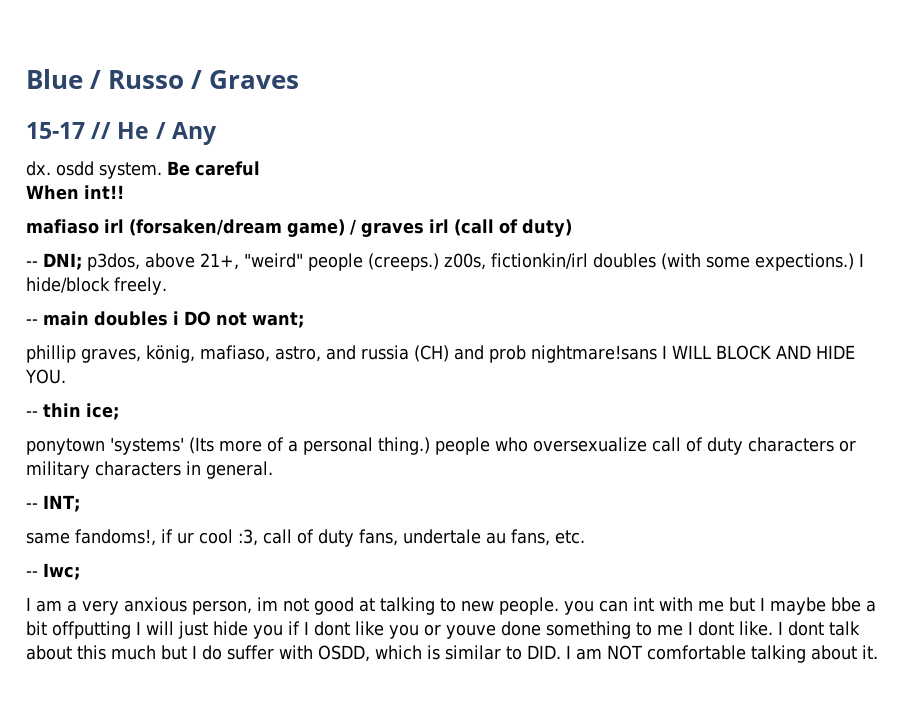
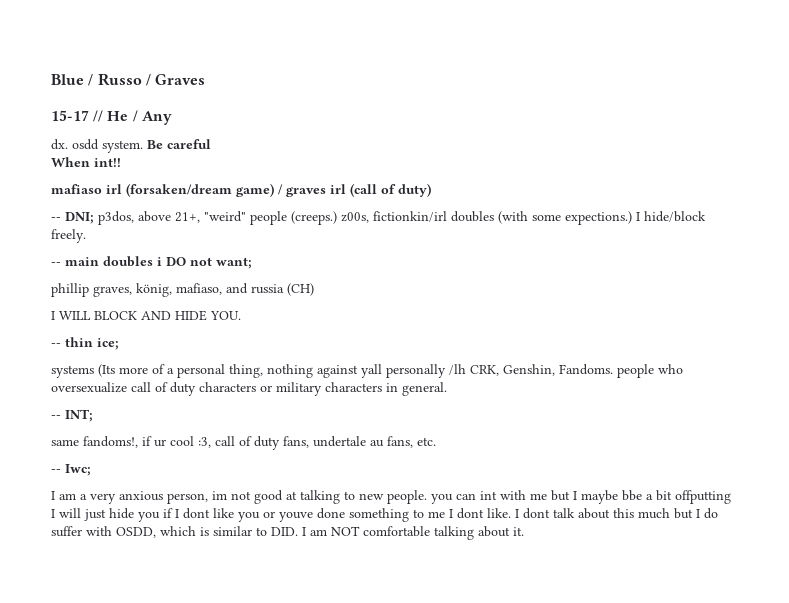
- phillip graves, könig, mafiaso, astro, and russia (CH) and prob nightmare!sans I WILL BLOCK AND HIDE YOU.
+ phillip graves, könig, mafiaso, and russia (CH)
+ I WILL BLOCK AND HIDE YOU.
- ponytown 'systems' (Its more of a personal thing.) people who oversexualize call of duty characters or military characters in general.
+ systems (Its more of a personal thing, nothing against yall personally /lh CRK, Genshin, Fandoms. people who oversexualize call of duty characters or military characters in general.

